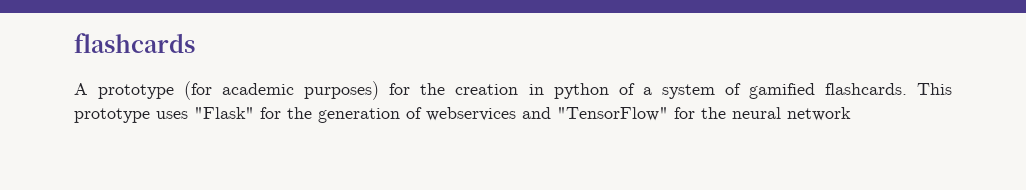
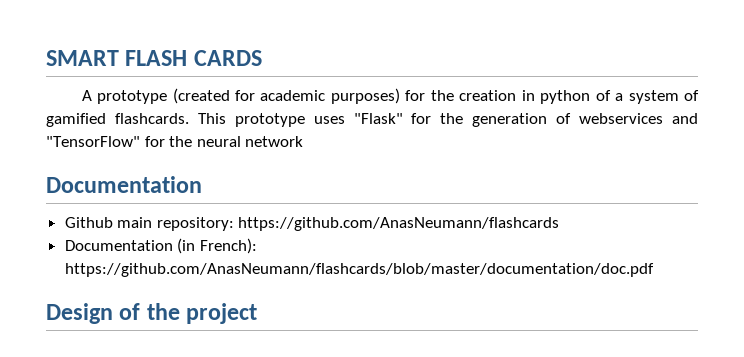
- flashcards
+ SMART FLASH CARDS
- A prototype (for academic purposes) for the creation in python of a system of gamified flashcards.
+ A prototype (created for academic purposes) for the creation in python of a system of gamified flashcards.
  This prototype uses "Flask" for the generation of webservices and "TensorFlow" for the neural network
+ Documentation
+ Github main repository: https://github.com/AnasNeumann/flashcards
+ Documentation (in French): https://github.com/AnasNeumann/flashcards/blob/master/documentation/doc.pdf
+ Design of the project

